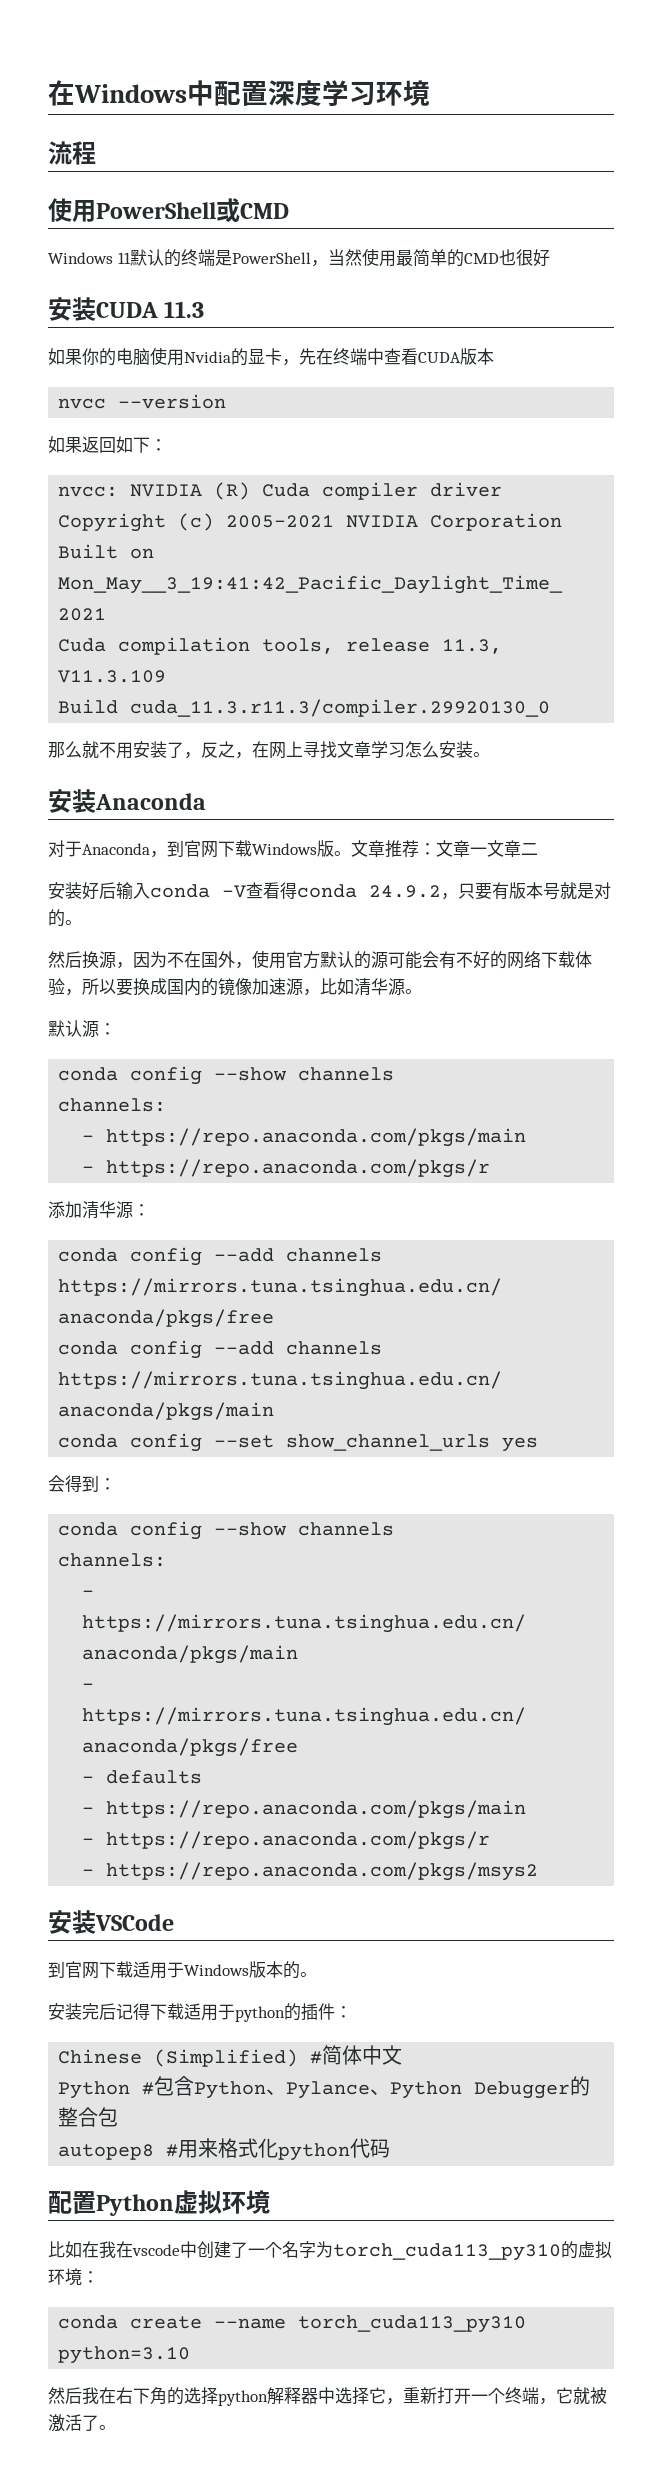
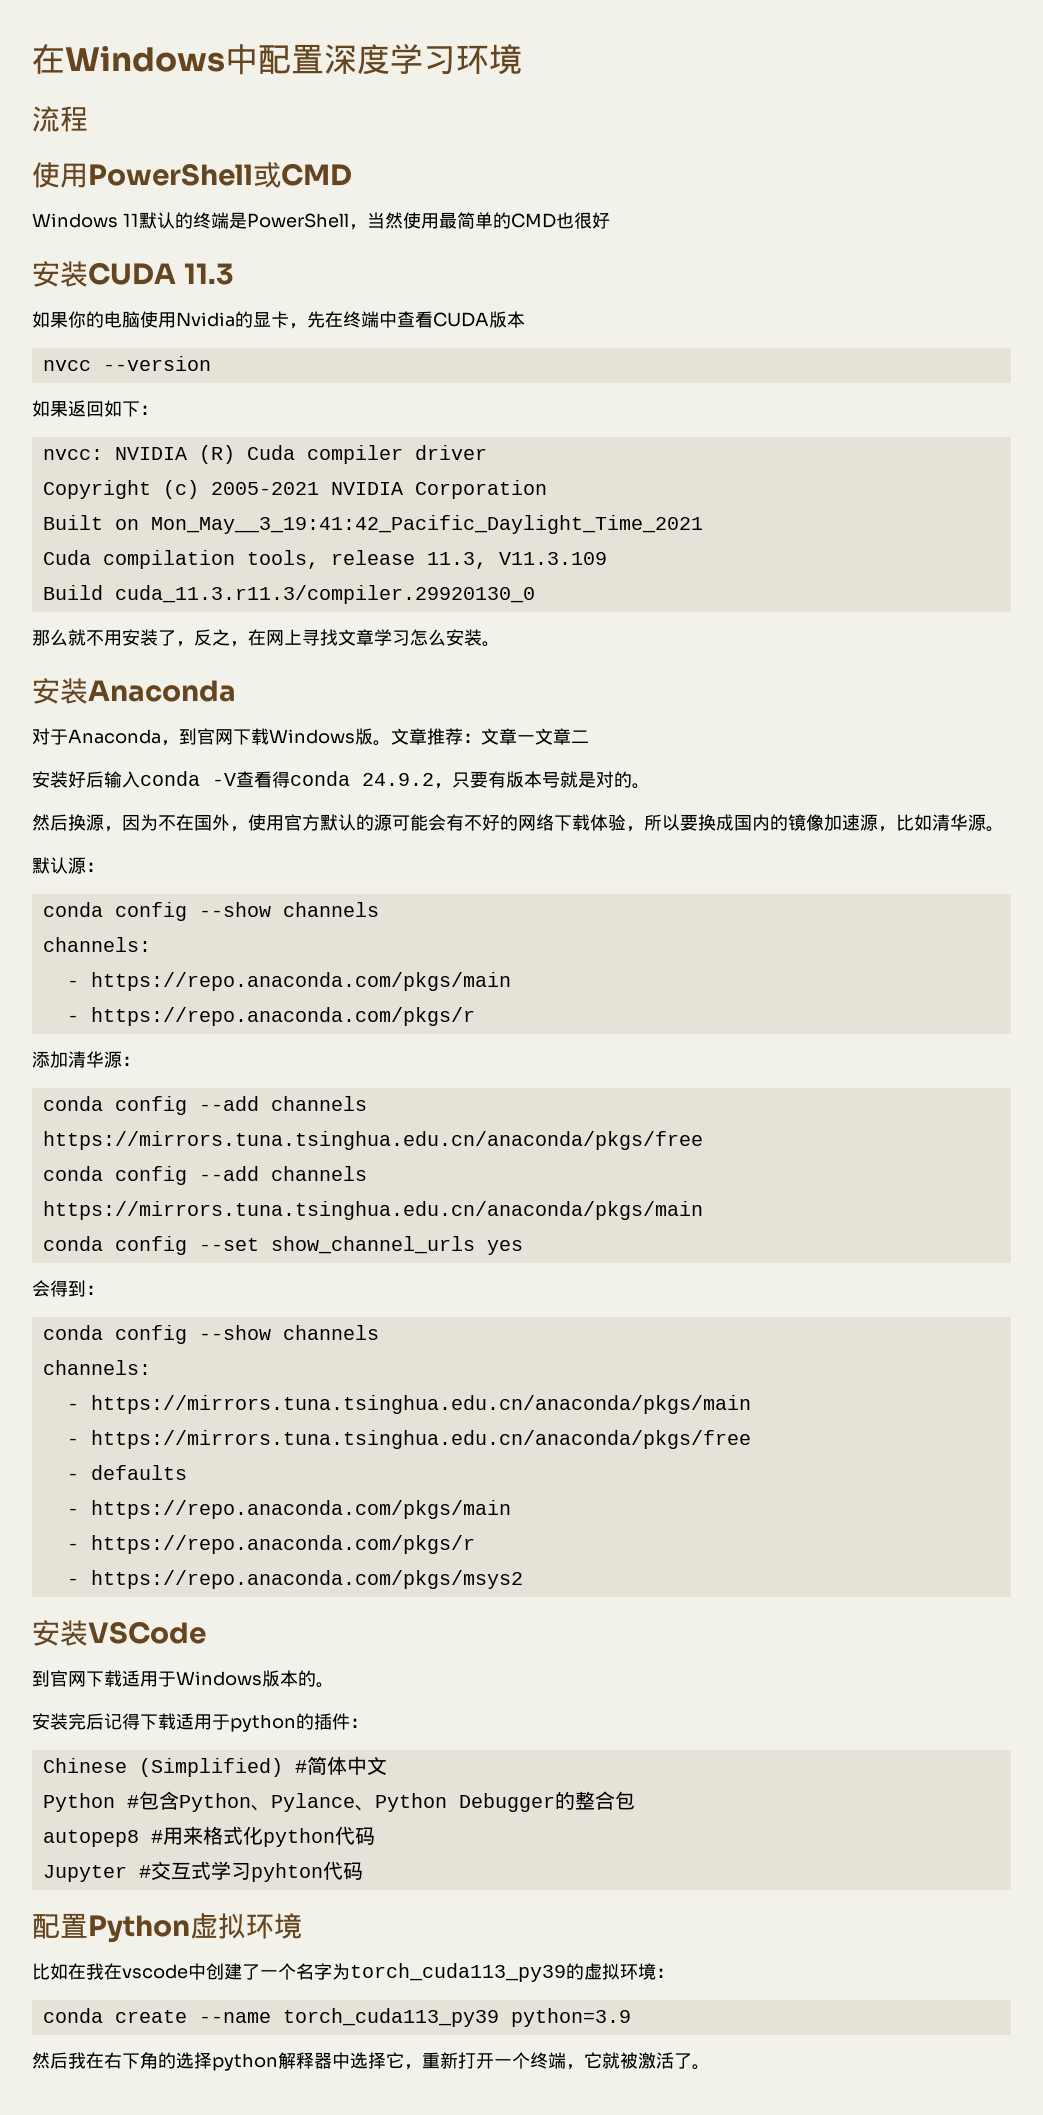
+ Jupyter #交互式学习pyhton代码
- 比如在我在vscode中创建了一个名字为torch_cuda113_py310的虚拟环境：
+ 比如在我在vscode中创建了一个名字为torch_cuda113_py39的虚拟环境：
- conda create --name torch_cuda113_py310 python=3.10
+ conda create --name torch_cuda113_py39 python=3.9

